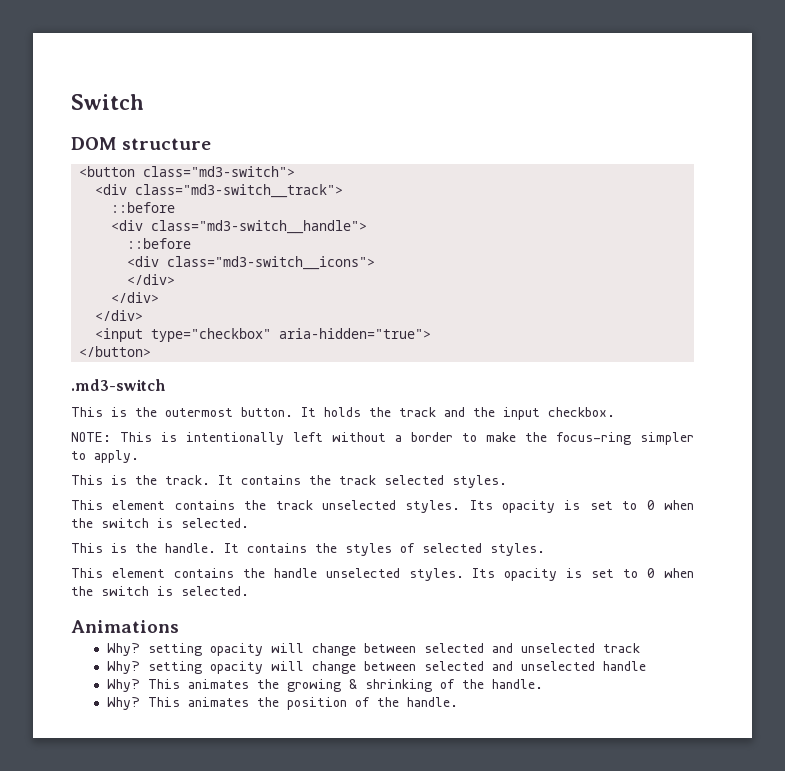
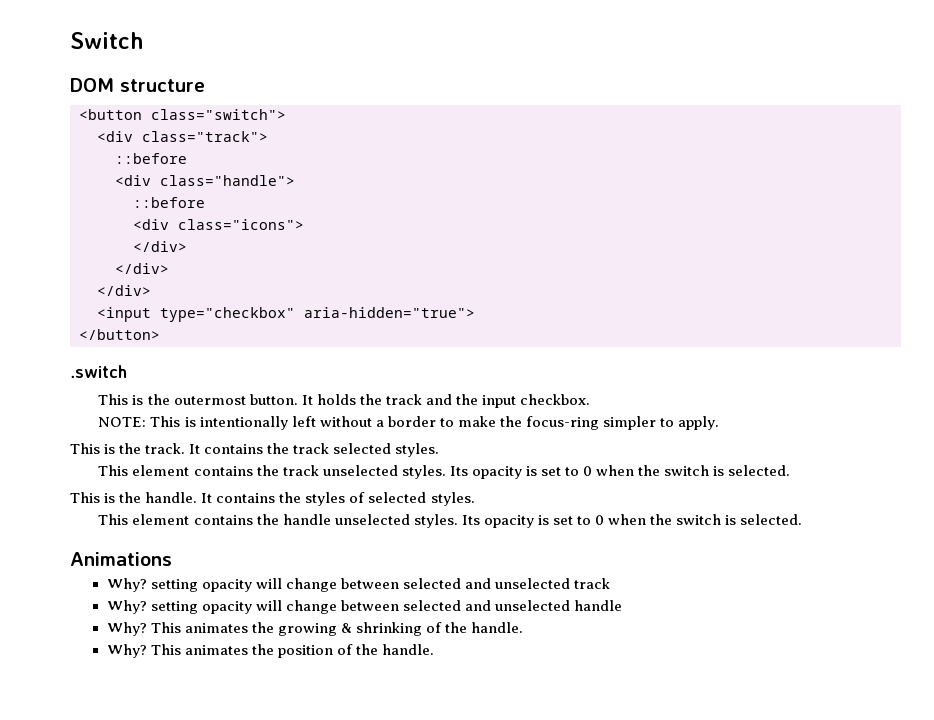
- <button class="md3-switch">
- <div class="md3-switch__track">
+ <button class="switch">
+ <div class="track">
  ::before
- <div class="md3-switch__handle">
+ <div class="handle">
  ::before
- <div class="md3-switch__icons">
+ <div class="icons">
- .md3-switch
+ .switch

